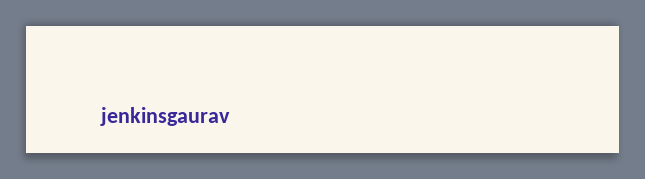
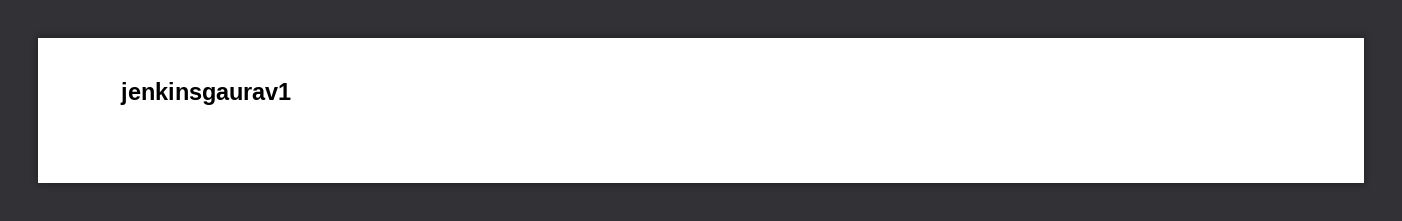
- jenkinsgaurav
+ jenkinsgaurav1

